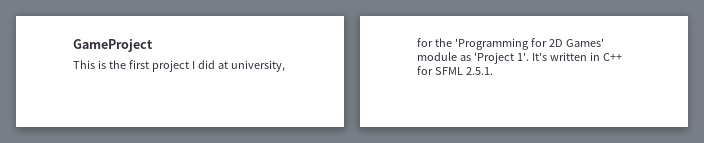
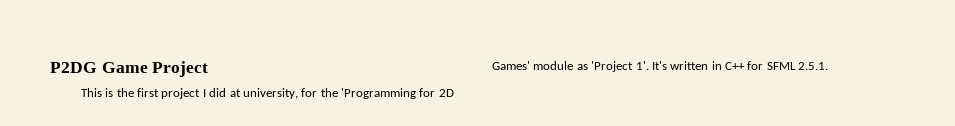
- GameProject
+ P2DG Game Project

